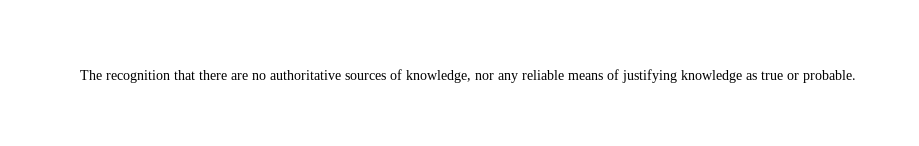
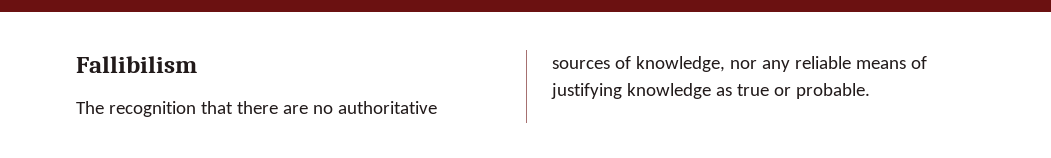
+ Fallibilism

